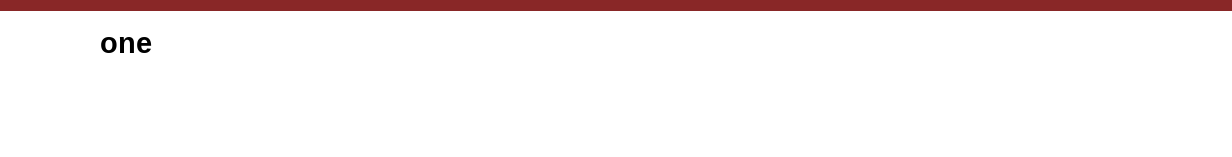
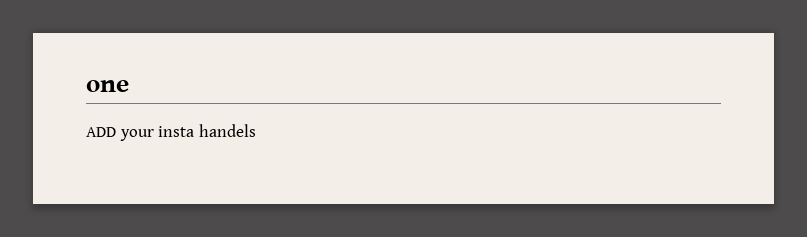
+ ADD your insta handels

